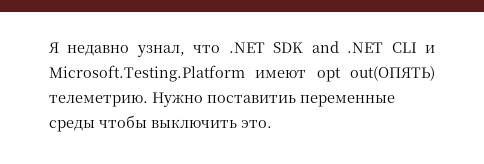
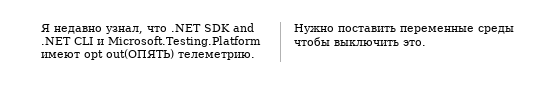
- Нужно поставитиь переменные среды чтобы выключить это.
+ Нужно поставить переменные среды чтобы выключить это.

